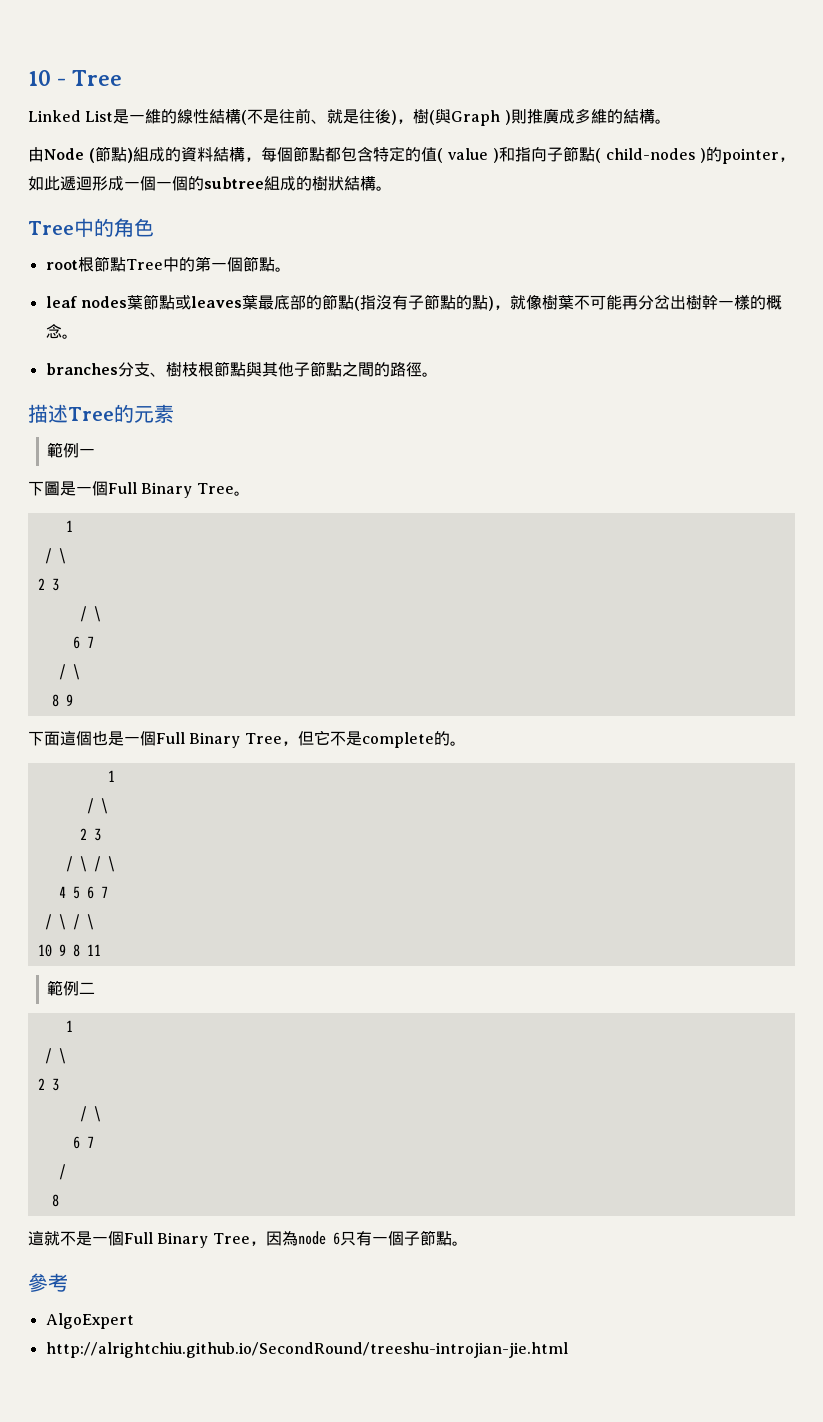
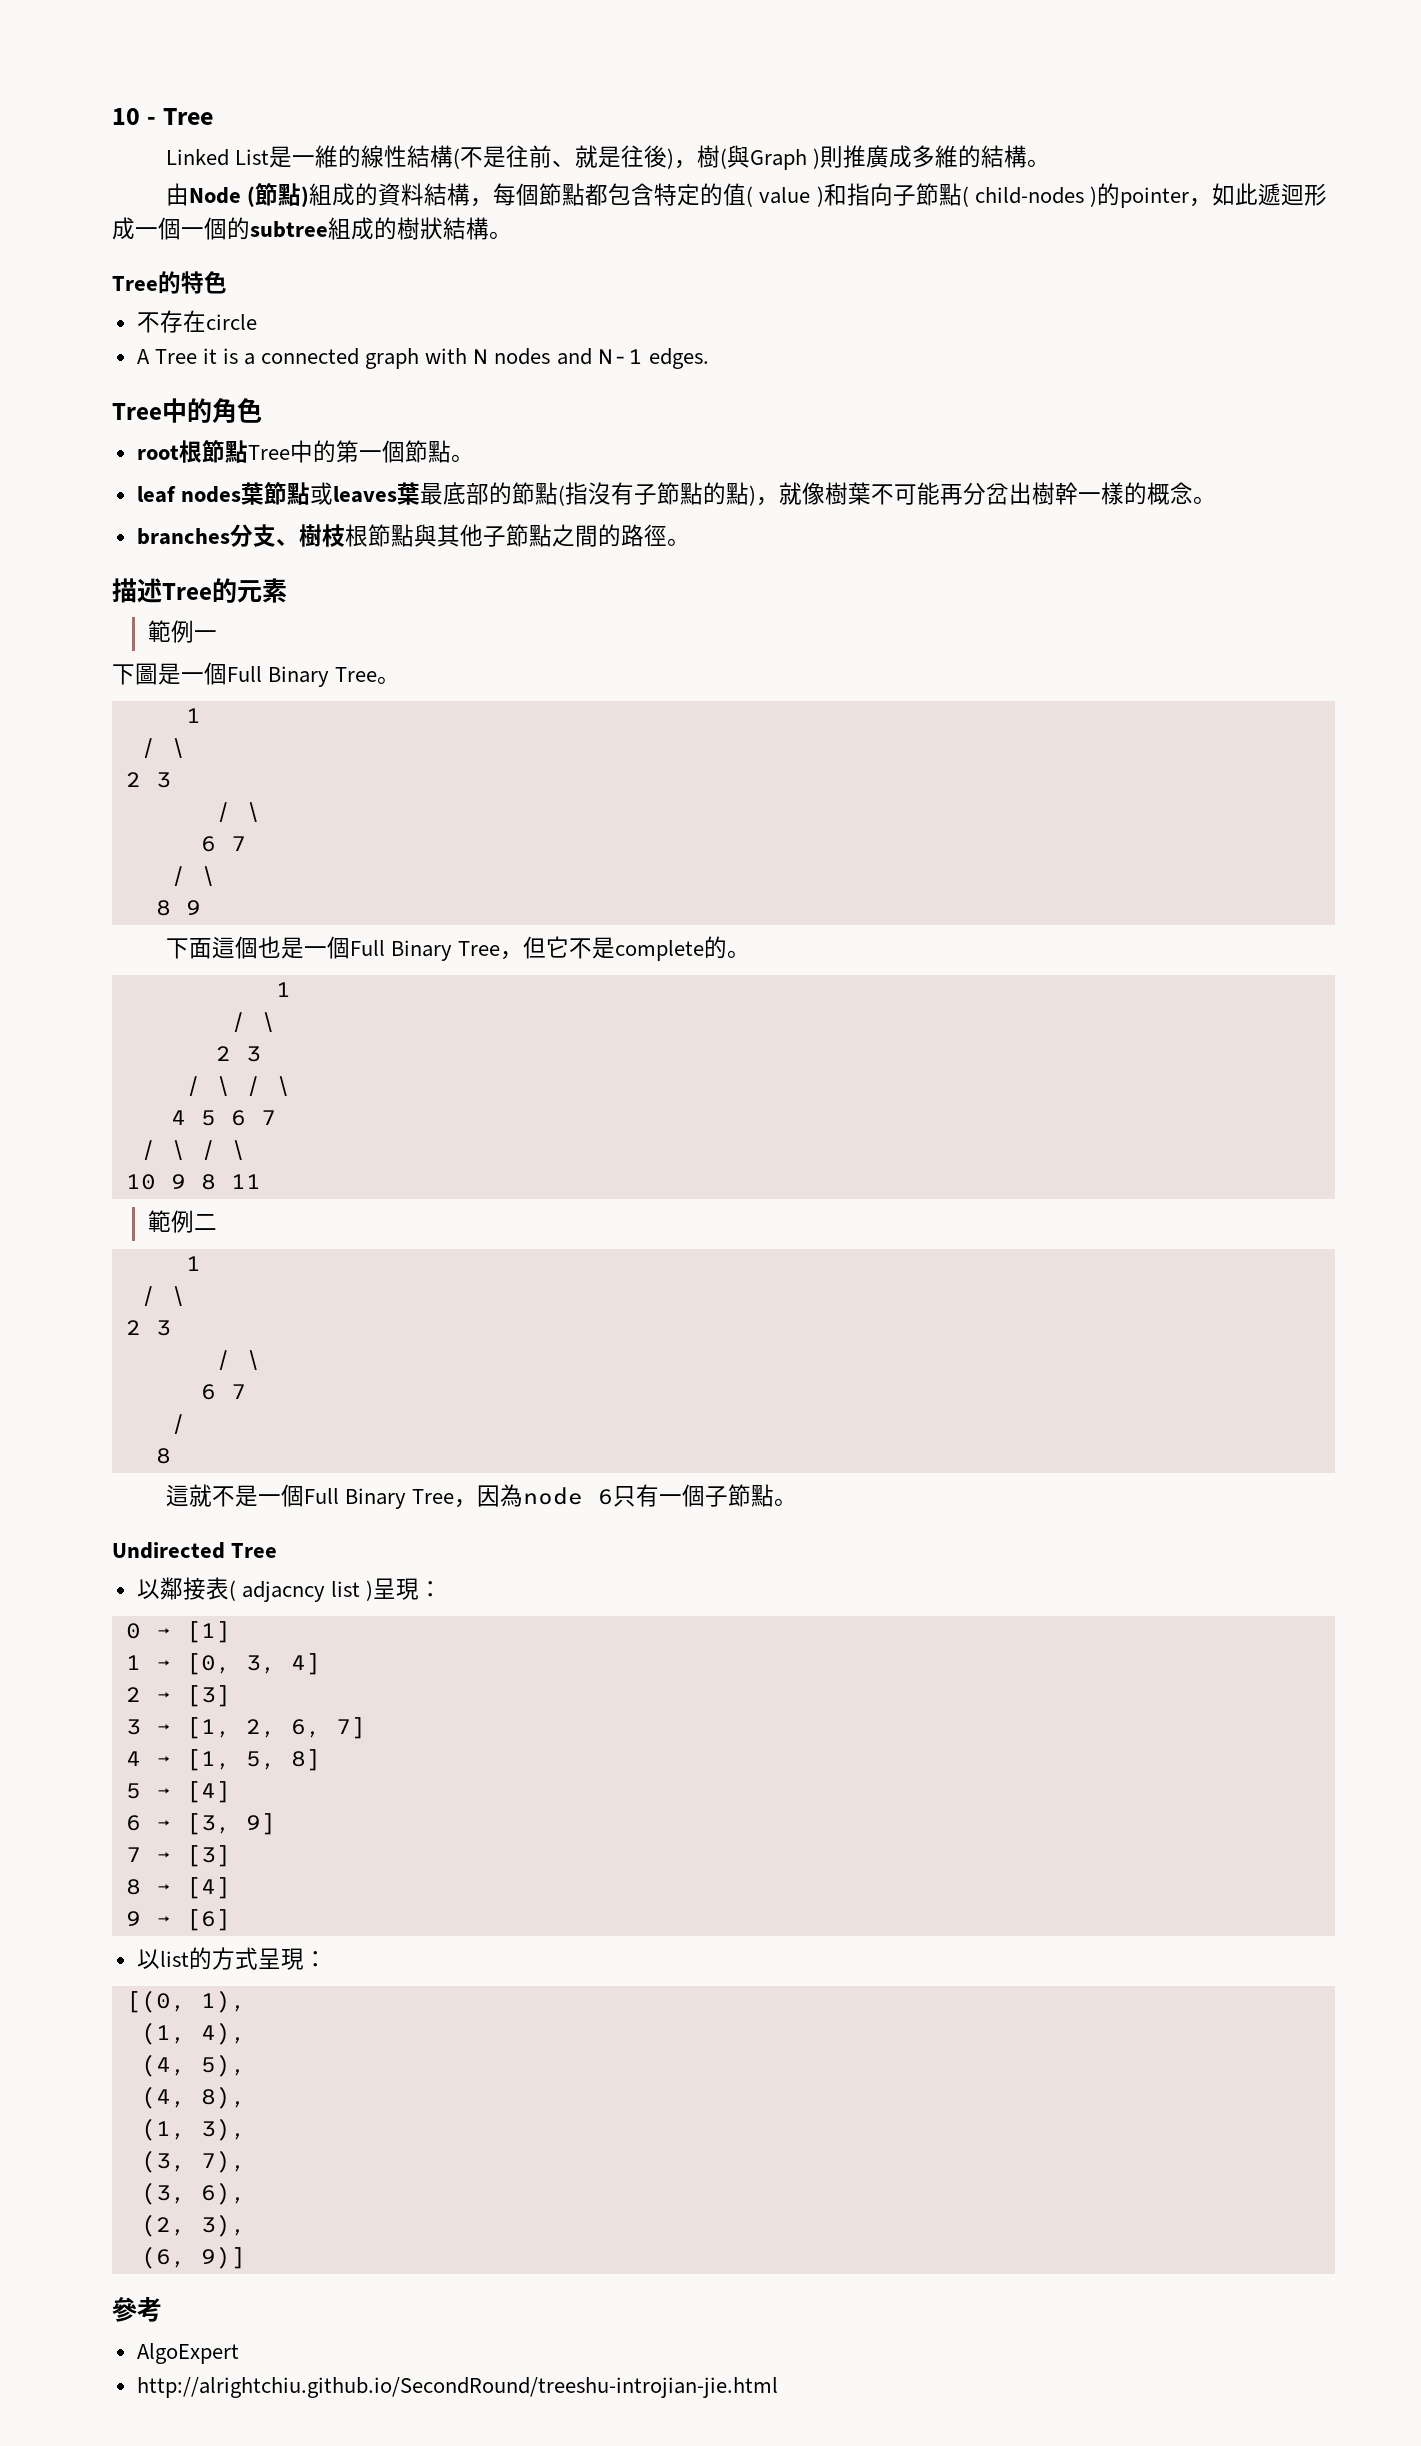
+ Tree的特色
+ 不存在circle
+ A Tree it is a connected graph with N nodes and N-1 edges.
+ Undirected Tree
+ 以鄰接表( adjacncy list )呈現：
+ 0 → [1]
+ 1 → [0, 3, 4]
+ 2 → [3]
+ 3 → [1, 2, 6, 7]
+ 4 → [1, 5, 8]
+ 5 → [4]
+ 6 → [3, 9]
+ 7 → [3]
+ 8 → [4]
+ 9 → [6]
+ 以list的方式呈現：
+ [(0, 1),
+ (1, 4),
+ (4, 5),
+ (4, 8),
+ (1, 3),
+ (3, 7),
+ (3, 6),
+ (2, 3),
+ (6, 9)]

